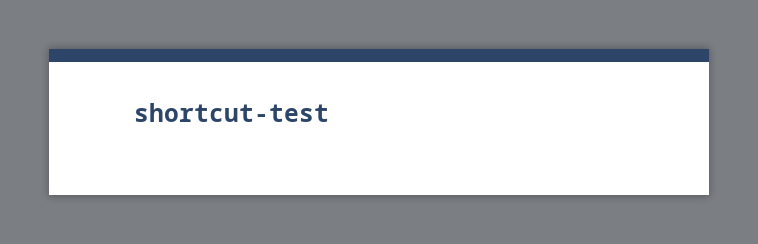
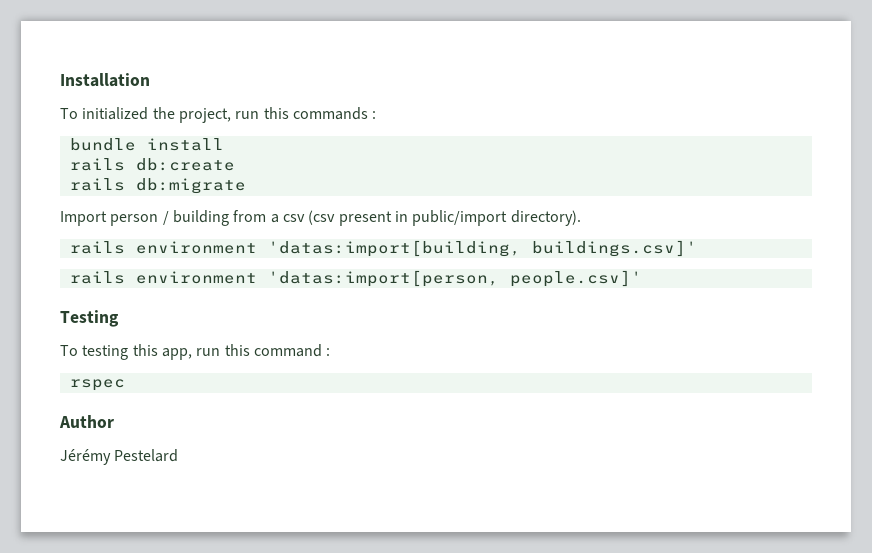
- shortcut-test
+ Installation
+ To initialized the project, run this commands :
+ bundle install
+ rails db:create
+ rails db:migrate
+ Import person / building from a csv (csv present in public/import directory).
+ rails environment 'datas:import[building, buildings.csv]'
+ rails environment 'datas:import[person, people.csv]'
+ Testing
+ To testing this app, run this command :
+ rspec
+ Author
+ Jérémy Pestelard

